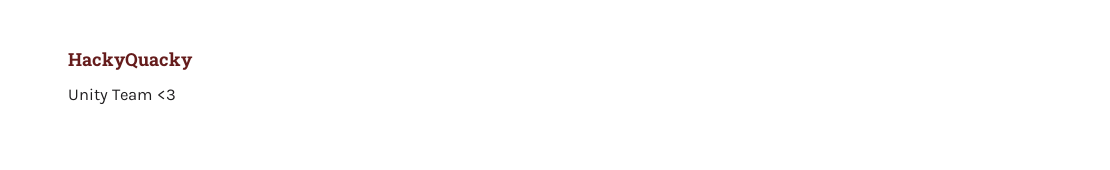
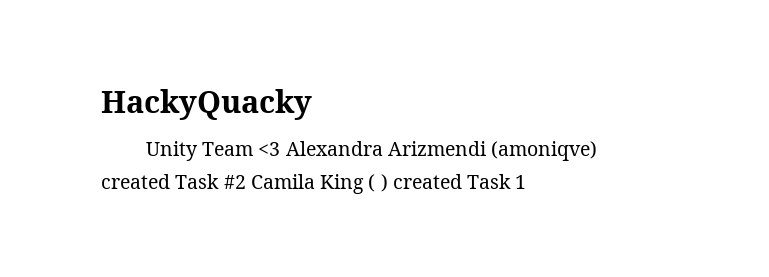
- Unity Team <3
+ Unity Team <3 Alexandra Arizmendi (amoniqve) created Task #2 Camila King ( ) created Task 1

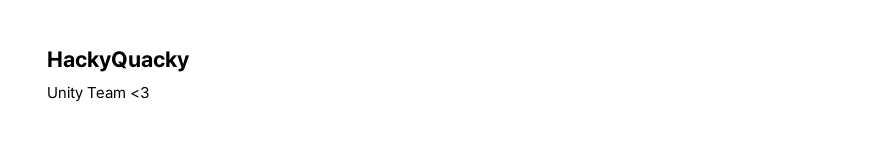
- Unity Team <3 Alexandra Arizmendi (amoniqve) created Task #2 Camila King ( ) created Task 1
+ Unity Team <3

